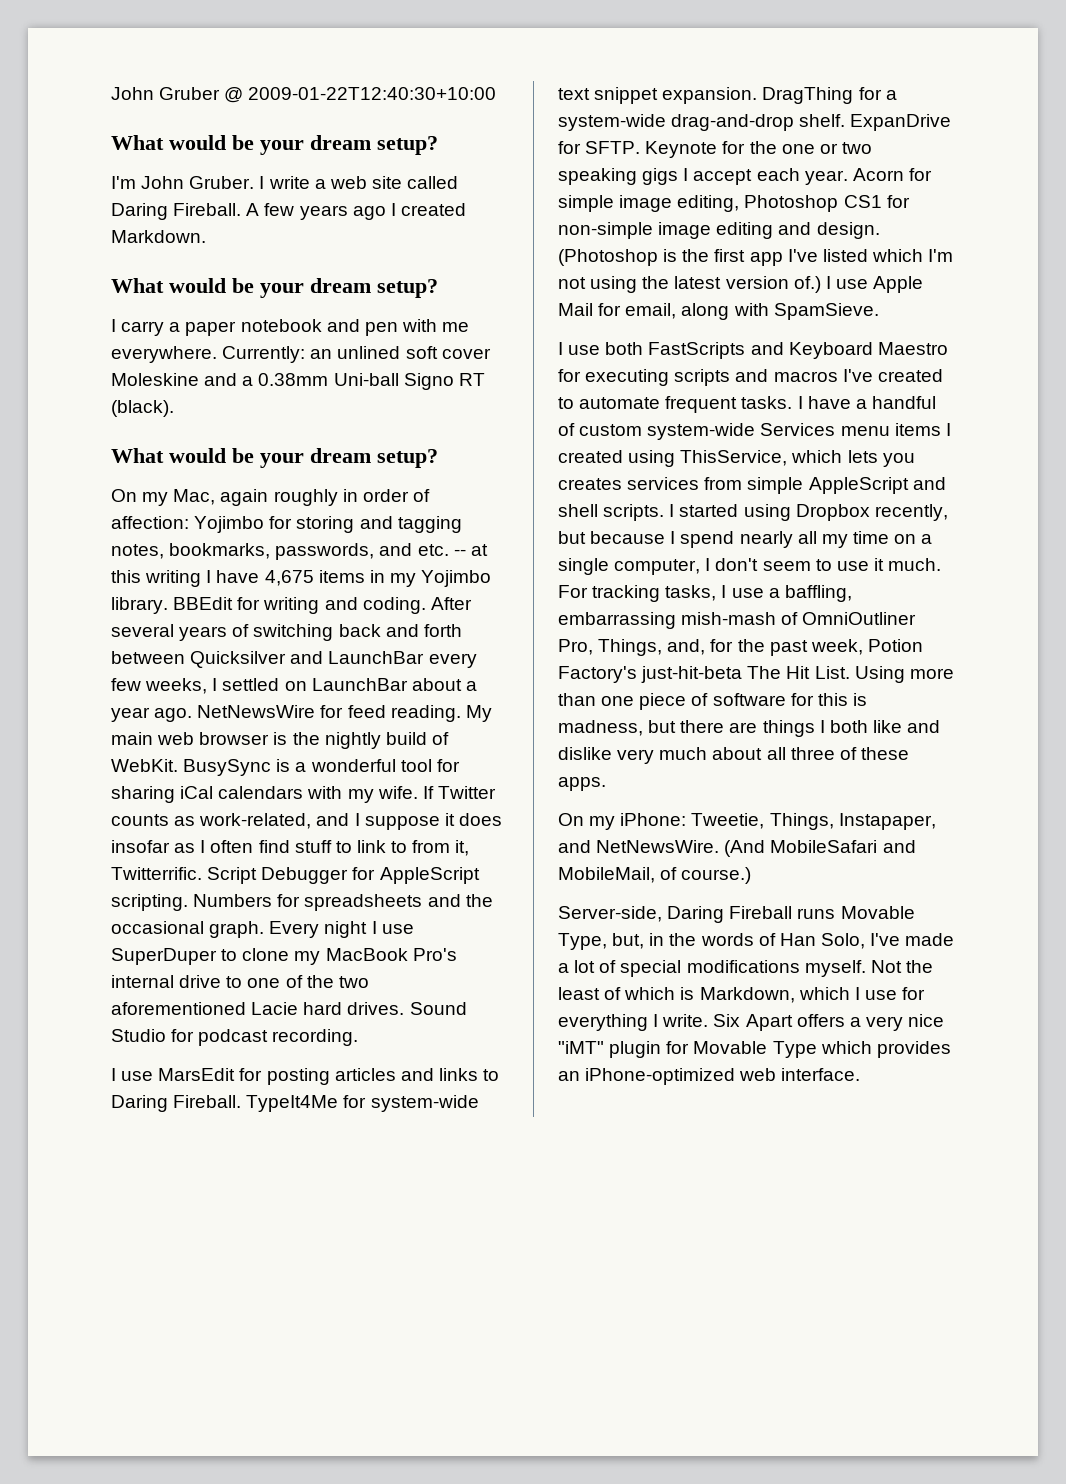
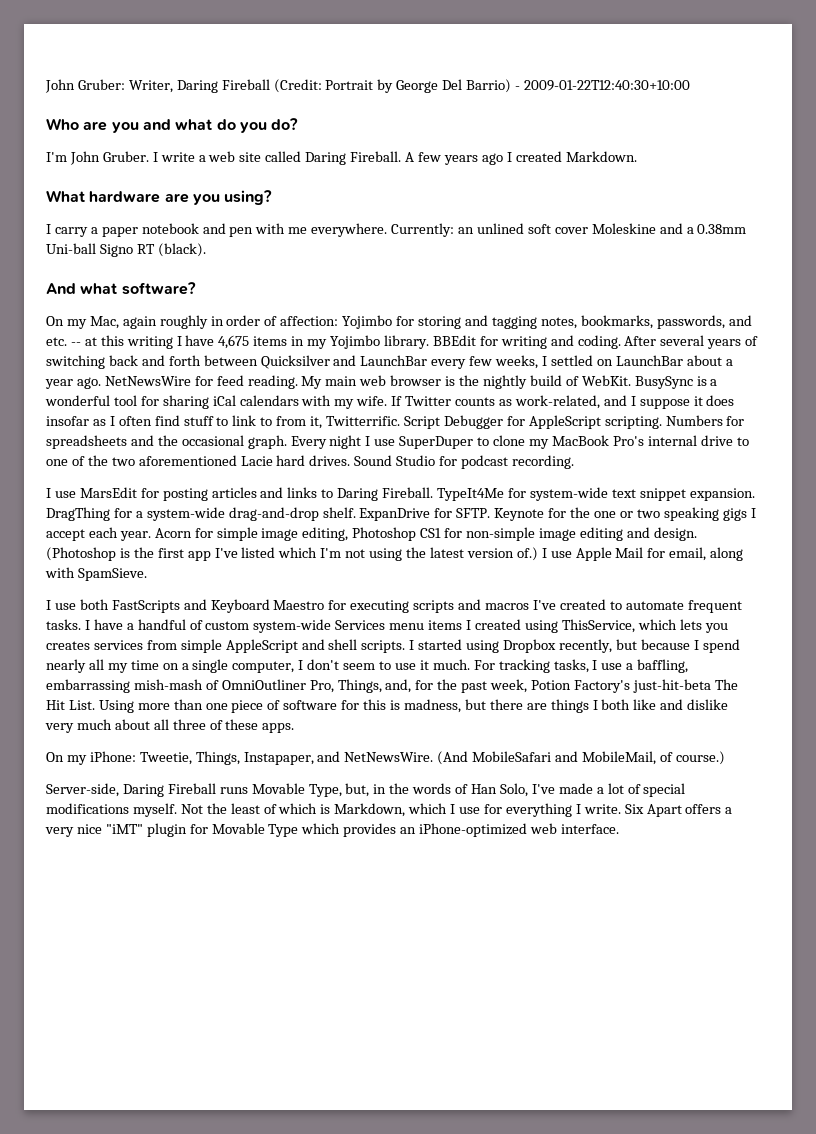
- John Gruber @ 2009-01-22T12:40:30+10:00
- What would be your dream setup?
+ John Gruber: Writer, Daring Fireball (Credit: Portrait by George Del Barrio) - 2009-01-22T12:40:30+10:00
+ Who are you and what do you do?
  A few years ago I created Markdown.
- What would be your dream setup?
+ What hardware are you using?
  Currently: an unlined soft cover Moleskine and a 0.38mm Uni-ball Signo RT (black).
- What would be your dream setup?
+ And what software?

